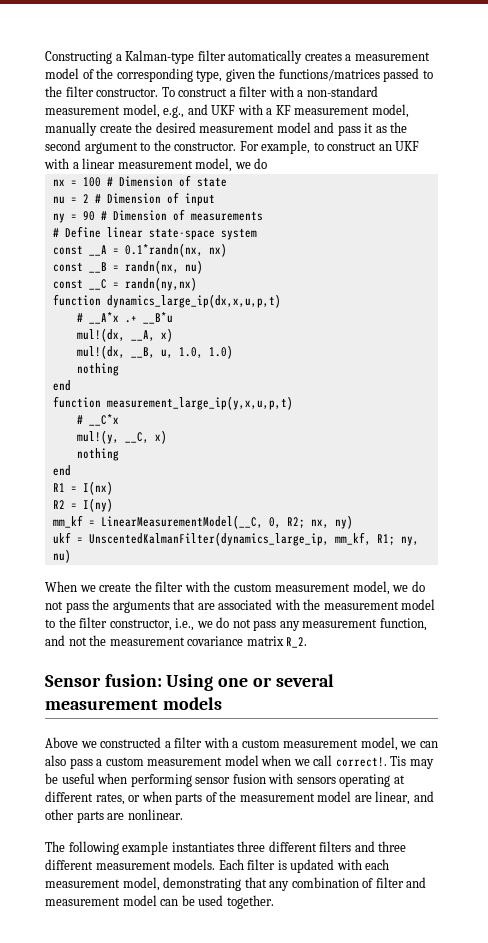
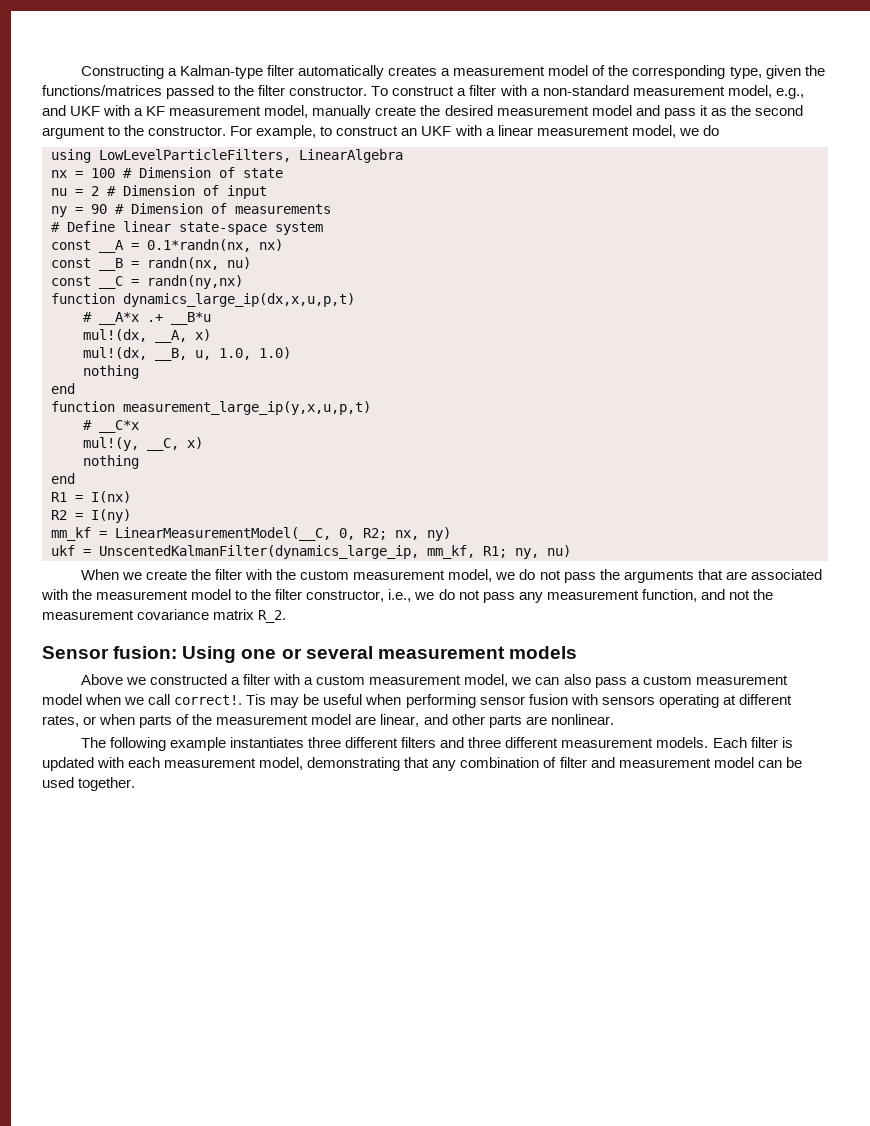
+ using LowLevelParticleFilters, LinearAlgebra

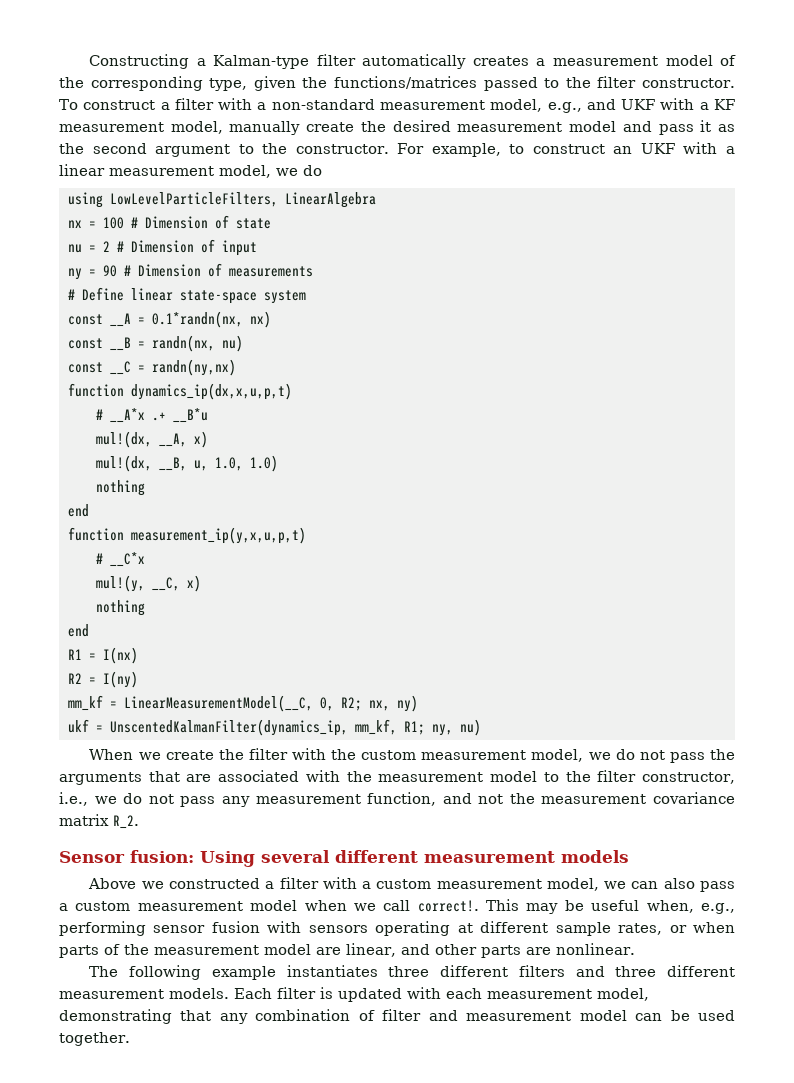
- function dynamics_large_ip(dx,x,u,p,t)
+ function dynamics_ip(dx,x,u,p,t)
- function measurement_large_ip(y,x,u,p,t)
+ function measurement_ip(y,x,u,p,t)
- ukf = UnscentedKalmanFilter(dynamics_large_ip, mm_kf, R1; ny, nu)
+ ukf = UnscentedKalmanFilter(dynamics_ip, mm_kf, R1; ny, nu)
- Sensor fusion: Using one or several measurement models
+ Sensor fusion: Using several different measurement models
- Tis may be useful when performing sensor fusion with sensors operating at different rates, or when parts of the measurement model are linear, and other parts are nonlinear.
+ This may be useful when, e.g., performing sensor fusion with sensors operating at different sample rates, or when parts of the measurement model are linear, and other parts are nonlinear.

